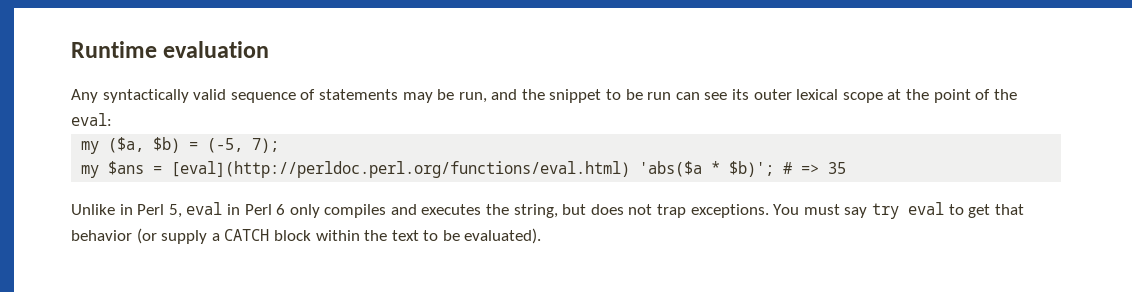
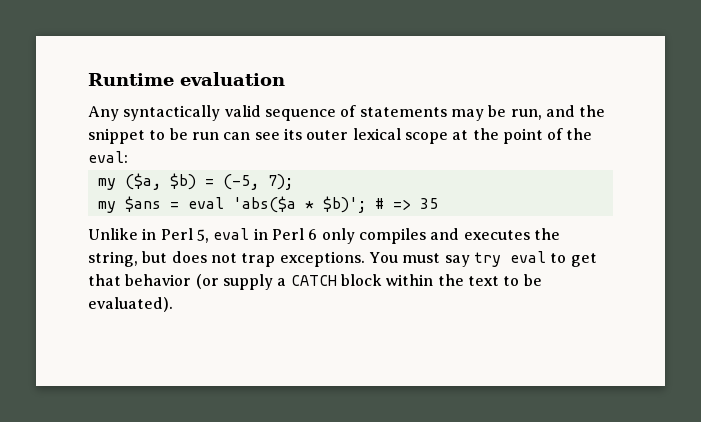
- my $ans = [eval](http://perldoc.perl.org/functions/eval.html) 'abs($a * $b)'; # => 35
+ my $ans = eval 'abs($a * $b)'; # => 35

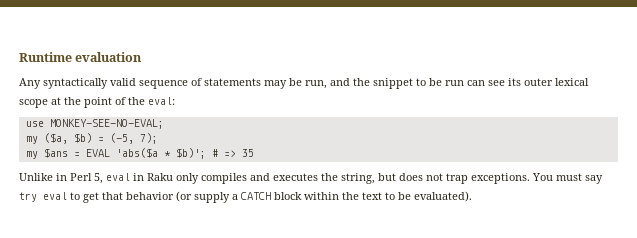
+ use MONKEY-SEE-NO-EVAL;
- my $ans = eval 'abs($a * $b)'; # => 35
+ my $ans = EVAL 'abs($a * $b)'; # => 35
- Unlike in Perl 5, eval in Perl 6 only compiles and executes the string, but does not trap exceptions.
+ Unlike in Perl 5, eval in Raku only compiles and executes the string, but does not trap exceptions.

